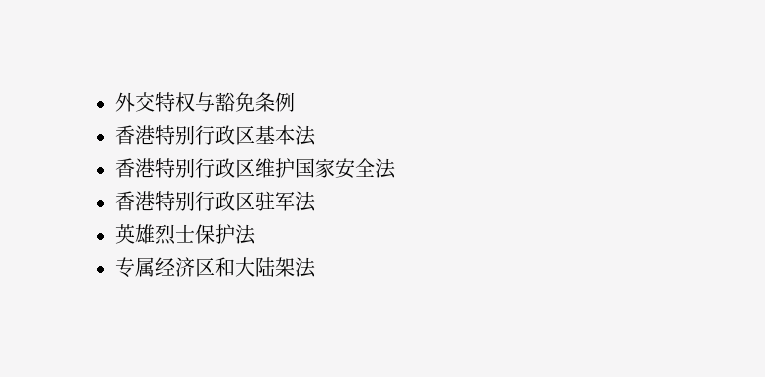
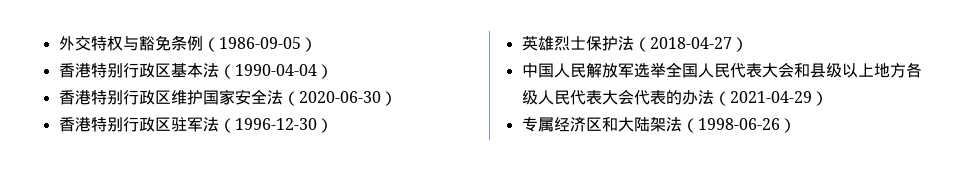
- 外交特权与豁免条例
+ 外交特权与豁免条例（1986-09-05）
- 香港特别行政区基本法
+ 香港特别行政区基本法（1990-04-04）
- 香港特别行政区维护国家安全法
+ 香港特别行政区维护国家安全法（2020-06-30）
- 香港特别行政区驻军法
+ 香港特别行政区驻军法（1996-12-30）
- 英雄烈士保护法
+ 英雄烈士保护法（2018-04-27）
+ 中国人民解放军选举全国人民代表大会和县级以上地方各级人民代表大会代表的办法（2021-04-29）
- 专属经济区和大陆架法
+ 专属经济区和大陆架法（1998-06-26）

